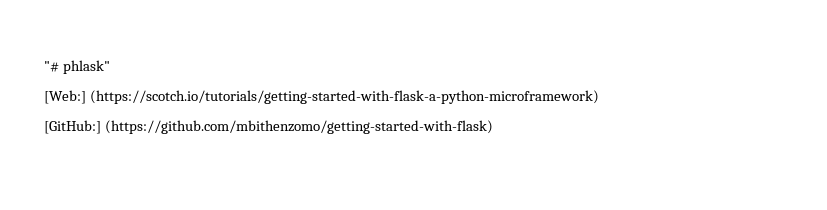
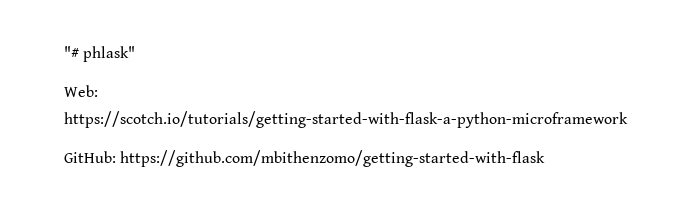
- [Web:] (https://scotch.io/tutorials/getting-started-with-flask-a-python-microframework)
- [GitHub:] (https://github.com/mbithenzomo/getting-started-with-flask)
+ Web: https://scotch.io/tutorials/getting-started-with-flask-a-python-microframework
+ GitHub: https://github.com/mbithenzomo/getting-started-with-flask

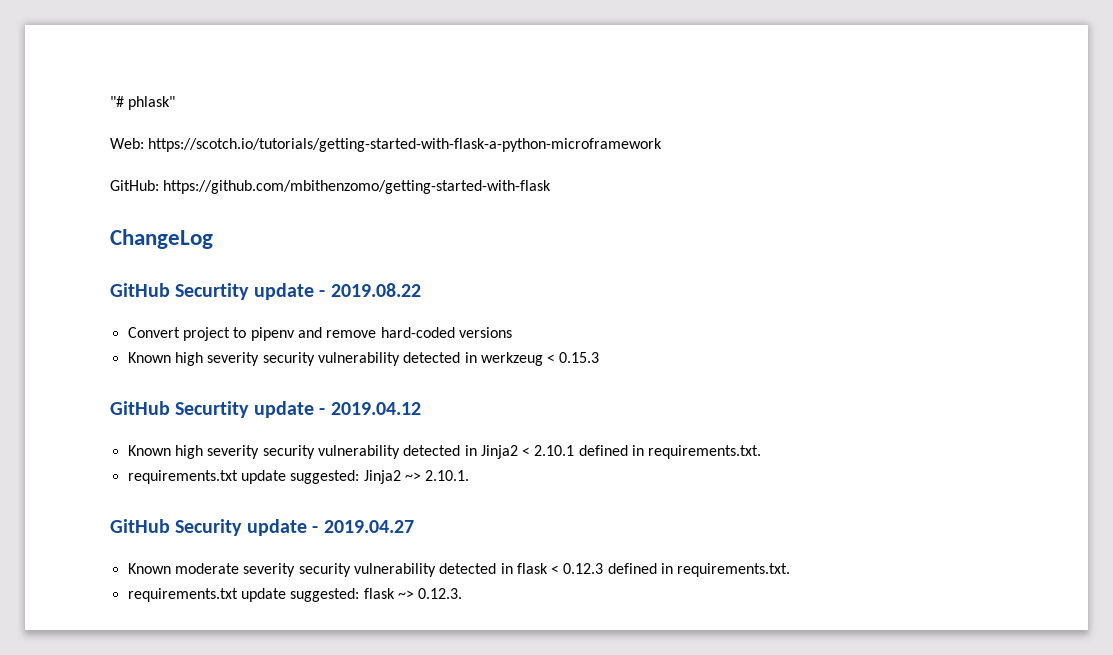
+ ChangeLog
+ GitHub Securtity update - 2019.08.22
+ Convert project to pipenv and remove hard-coded versions
+ Known high severity security vulnerability detected in werkzeug < 0.15.3
+ GitHub Securtity update - 2019.04.12
+ Known high severity security vulnerability detected in Jinja2 < 2.10.1 defined in requirements.txt.
+ requirements.txt update suggested: Jinja2 ~> 2.10.1.
+ GitHub Security update - 2019.04.27
+ Known moderate severity security vulnerability detected in flask < 0.12.3 defined in requirements.txt.
+ requirements.txt update suggested: flask ~> 0.12.3.

